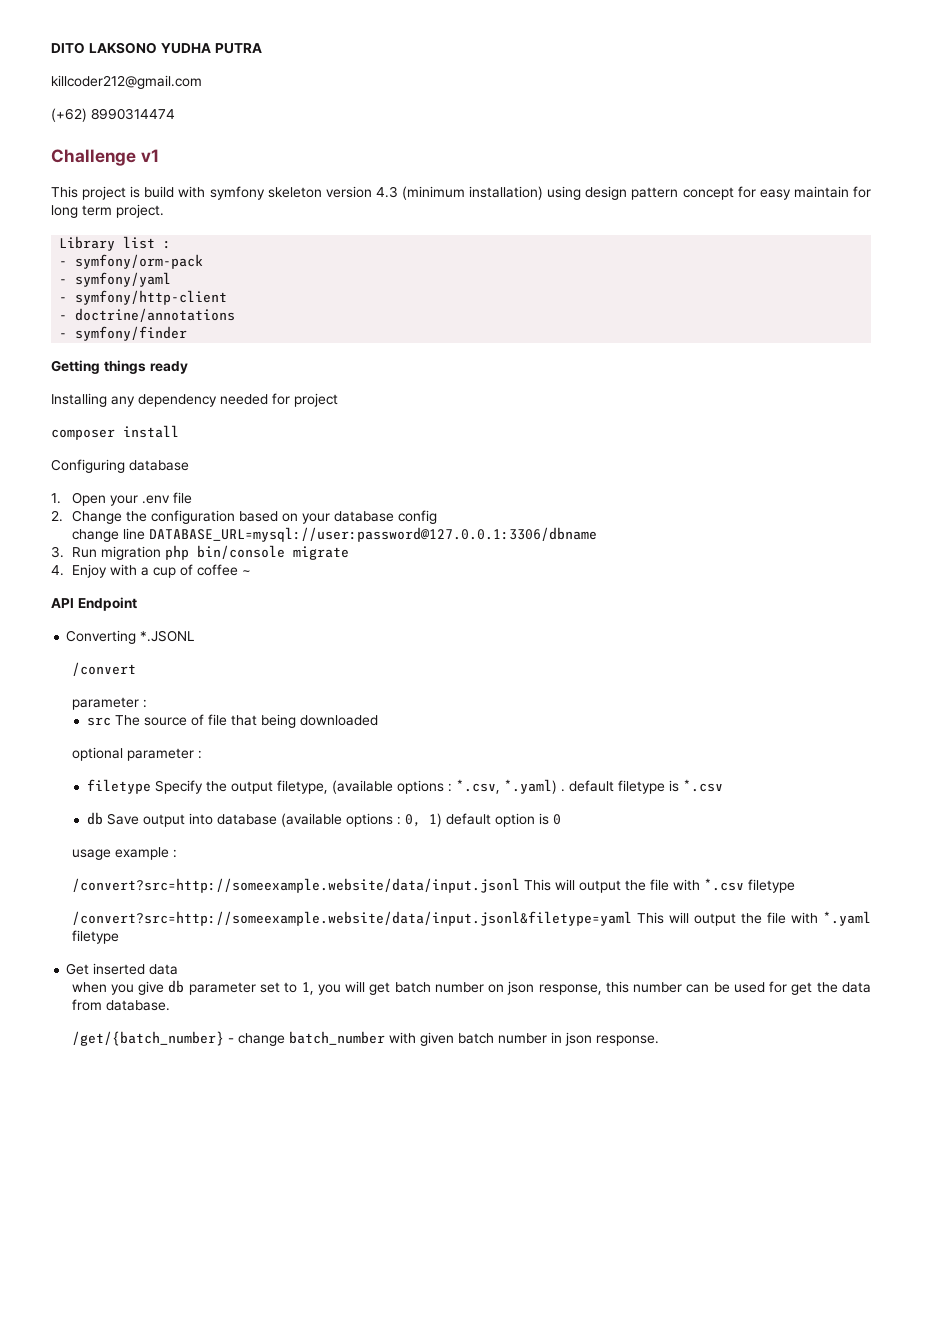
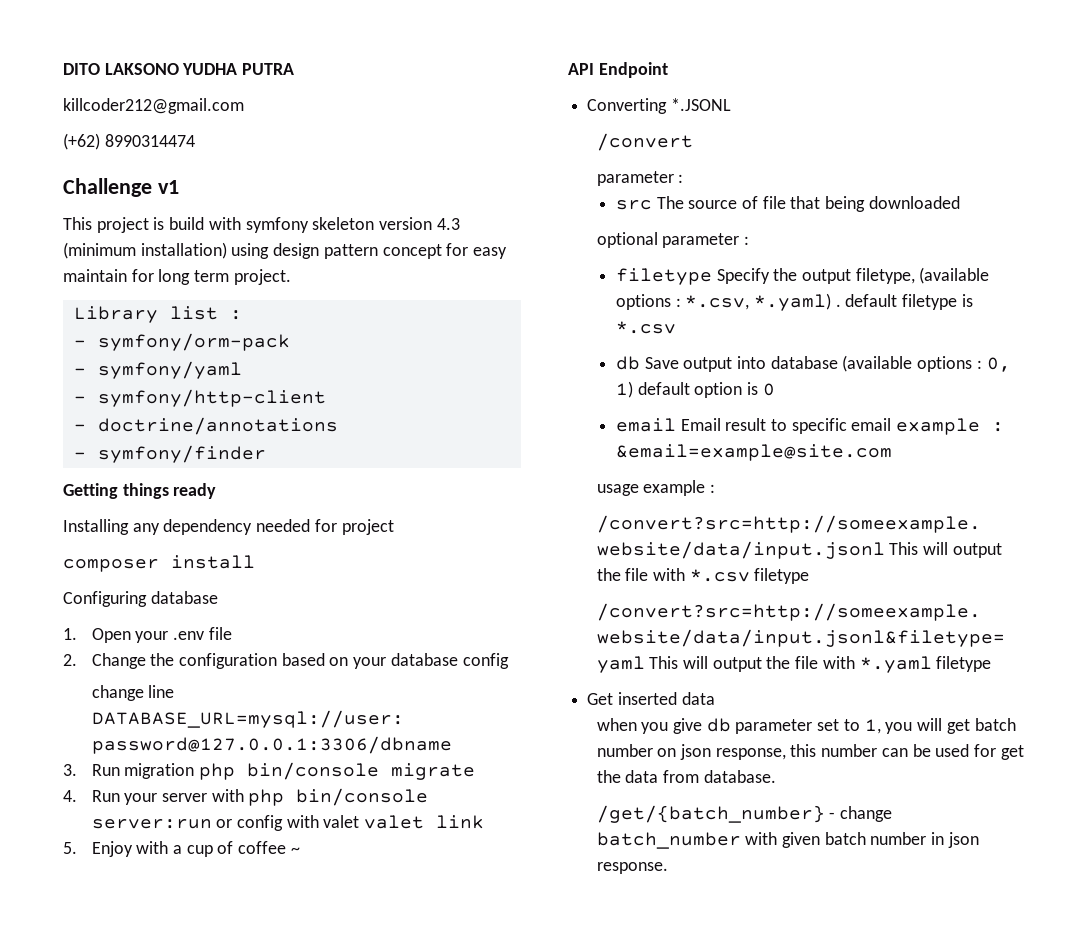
- 4. Enjoy with a cup of coffee ~
+ 4. Run your server with php bin/console server:run or config with valet valet link
+ 5. Enjoy with a cup of coffee ~
+ email Email result to specific email example : &email=example@site.com

